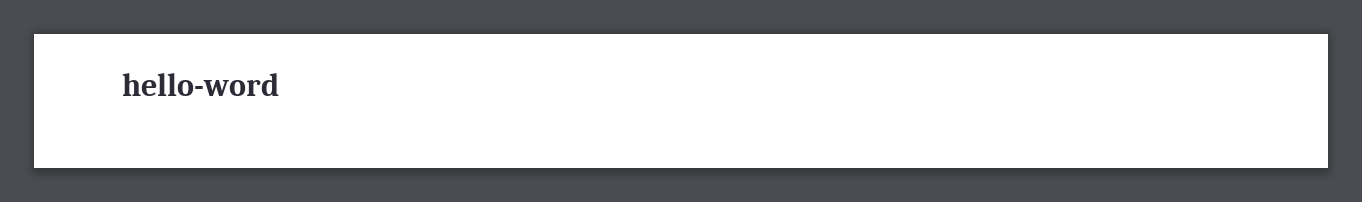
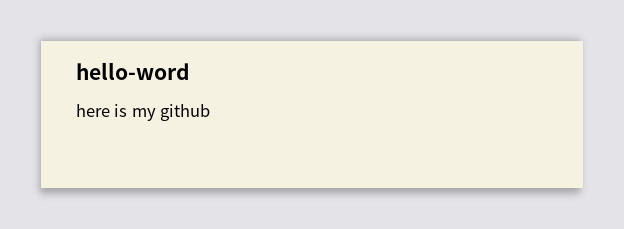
+ here is my github

